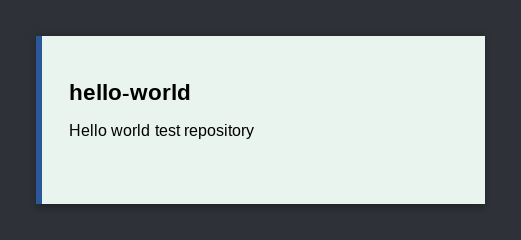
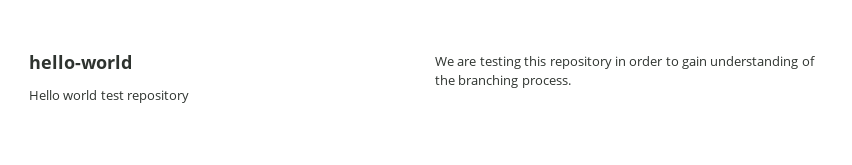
+ We are testing this repository in order to gain understanding of the branching process.

